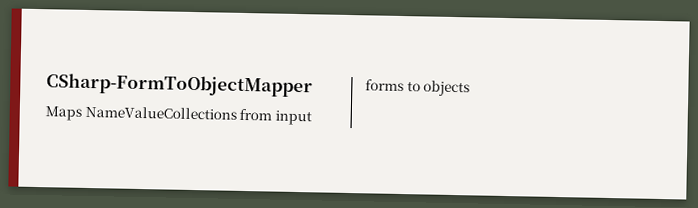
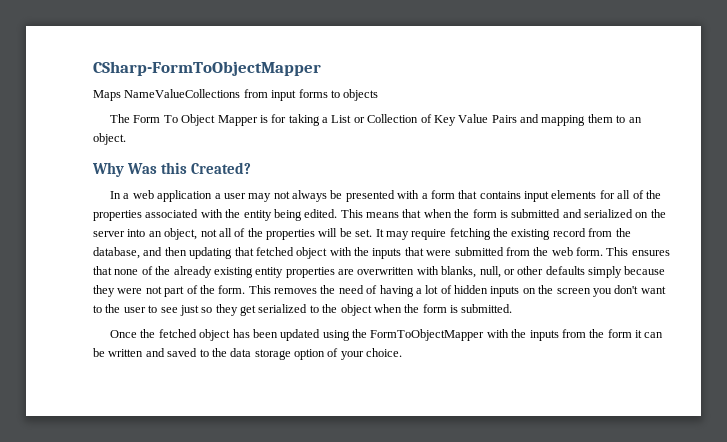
+ The Form To Object Mapper is for taking a List or Collection of Key Value Pairs and mapping them to an object.
+ Why Was this Created?
+ In a web application a user may not always be presented with a form that contains input elements for all of the properties associated with the entity being edited. This means that when the form is submitted and serialized on the server into an object, not all of the properties will be set. It may require fetching the existing record from the database, and then updating that fetched object with the inputs that were submitted from the web form. This ensures that none of the already existing entity properties are overwritten with blanks, null, or other defaults simply because they were not part of the form. This removes the need of having a lot of hidden inputs on the screen you don't want to the user to see just so they get serialized to the object when the form is submitted.
+ Once the fetched object has been updated using the FormToObjectMapper with the inputs from the form it can be written and saved to the data storage option of your choice.

